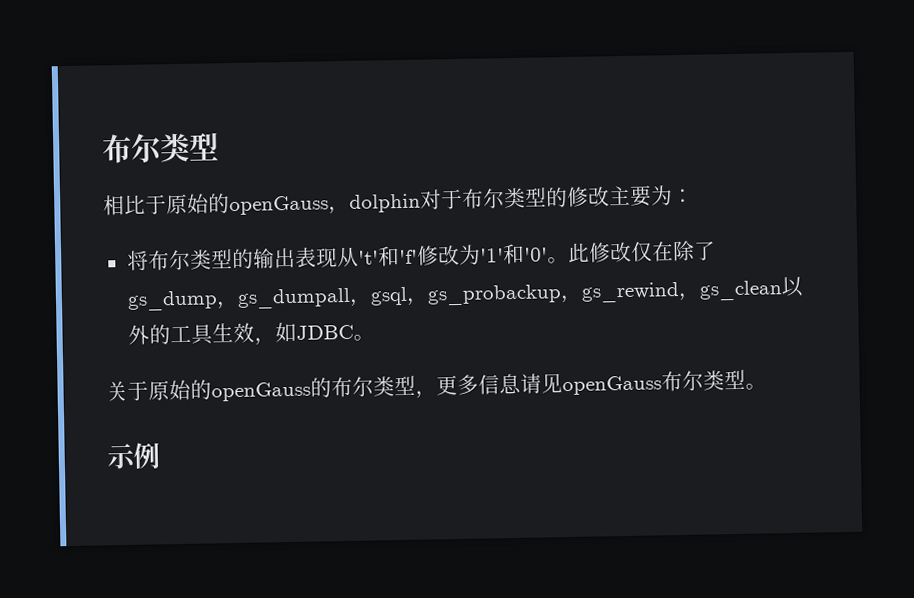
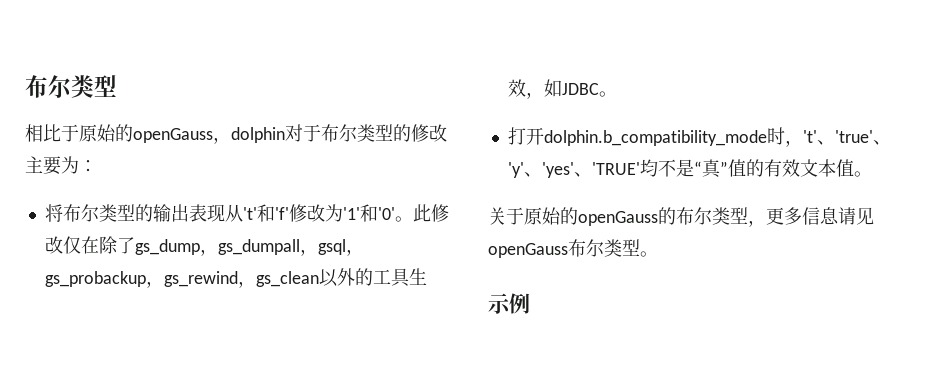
+ 打开dolphin.b_compatibility_mode时，'t'、'true'、'y'、'yes'、'TRUE'均不是“真”值的有效文本值。

